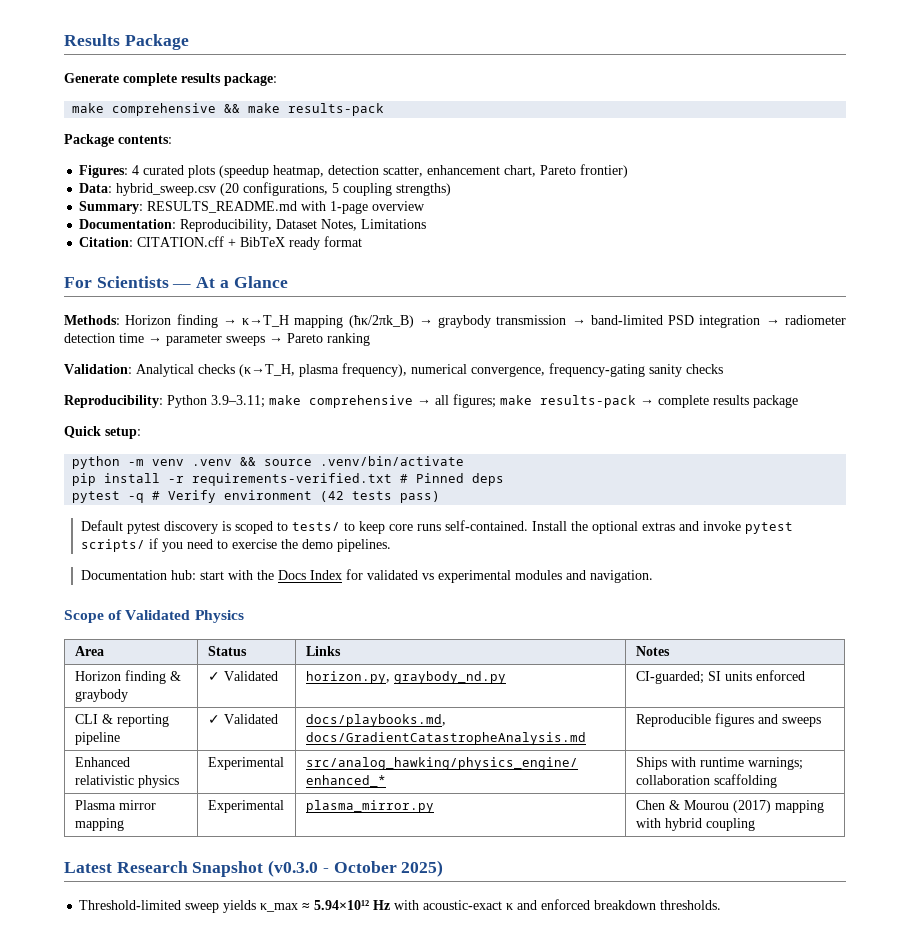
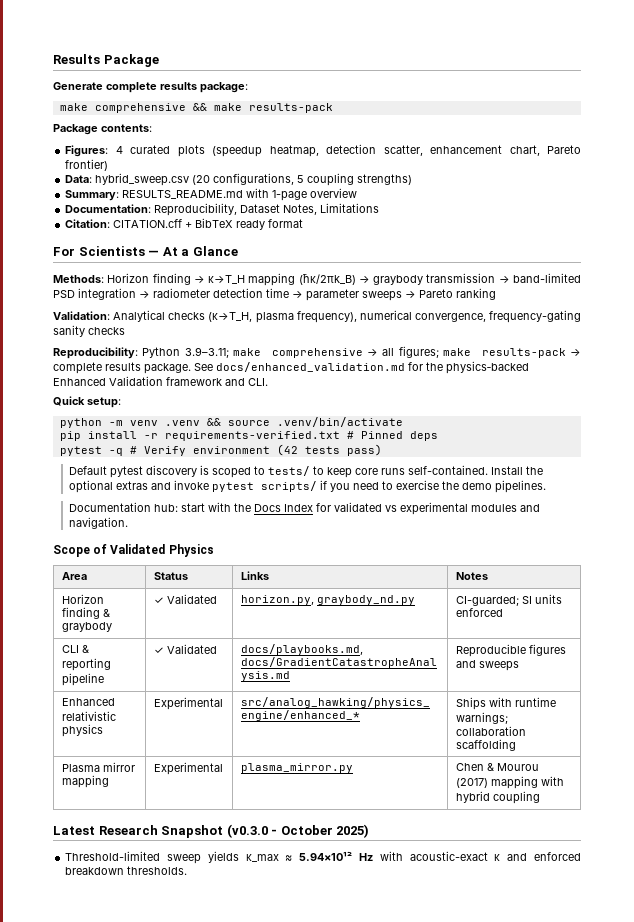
- Reproducibility: Python 3.9–3.11; make comprehensive → all figures; make results-pack → complete results package
+ Reproducibility: Python 3.9–3.11; make comprehensive → all figures; make results-pack → complete results package. See docs/enhanced_validation.md for the physics‑backed Enhanced Validation framework and CLI.

